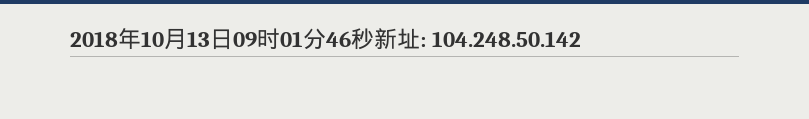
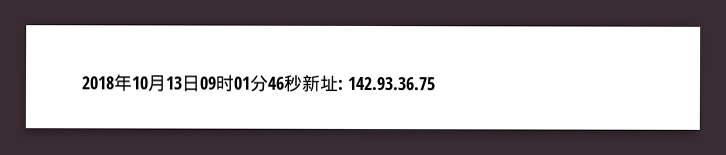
- 2018年10月13日09时01分46秒新址: 104.248.50.142
+ 2018年10月13日09时01分46秒新址: 142.93.36.75

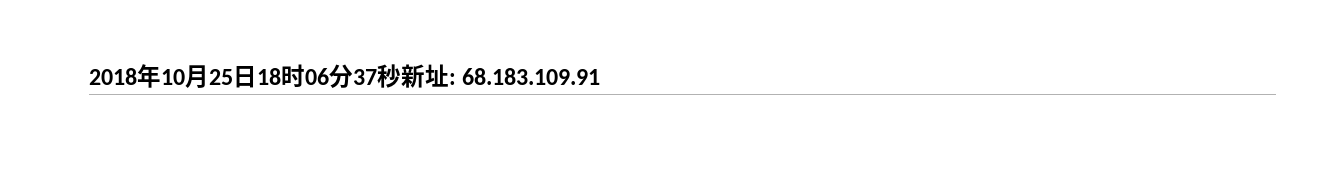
- 2018年10月13日09时01分46秒新址: 142.93.36.75
+ 2018年10月25日18时06分37秒新址: 68.183.109.91

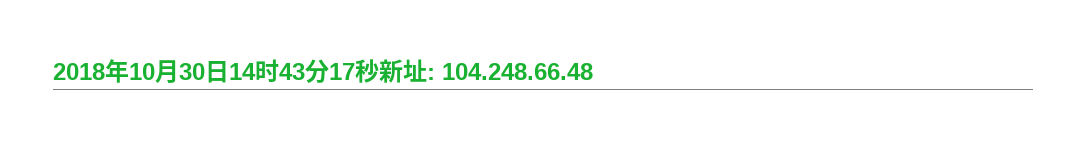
- 2018年10月25日18时06分37秒新址: 68.183.109.91
+ 2018年10月30日14时43分17秒新址: 104.248.66.48

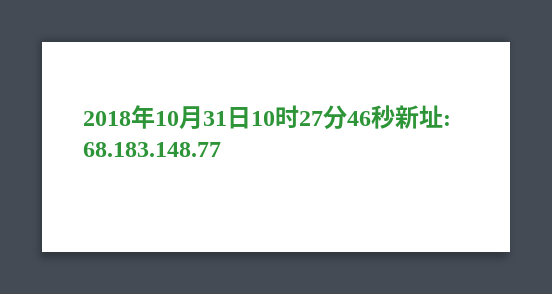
- 2018年10月30日14时43分17秒新址: 104.248.66.48
+ 2018年10月31日10时27分46秒新址: 68.183.148.77

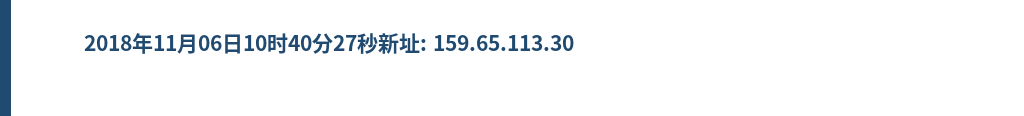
- 2018年10月31日10时27分46秒新址: 68.183.148.77
+ 2018年11月06日10时40分27秒新址: 159.65.113.30

